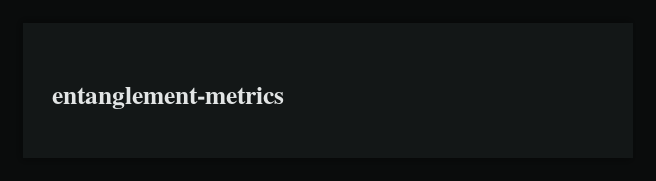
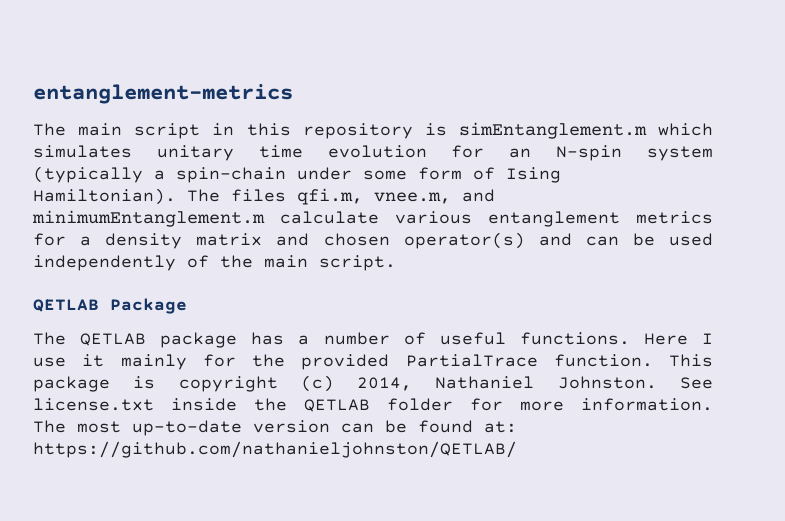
+ The main script in this repository is simEntanglement.m which simulates unitary time evolution for an N-spin system (typically a spin-chain under some form of Ising Hamiltonian). The files qfi.m, vnee.m, and minimumEntanglement.m calculate various entanglement metrics for a density matrix and chosen operator(s) and can be used independently of the main script.
+ QETLAB Package
+ The QETLAB package has a number of useful functions. Here I use it mainly for the provided PartialTrace function. This package is copyright (c) 2014, Nathaniel Johnston. See license.txt inside the QETLAB folder for more information. The most up-to-date version can be found at: https://github.com/nathanieljohnston/QETLAB/

